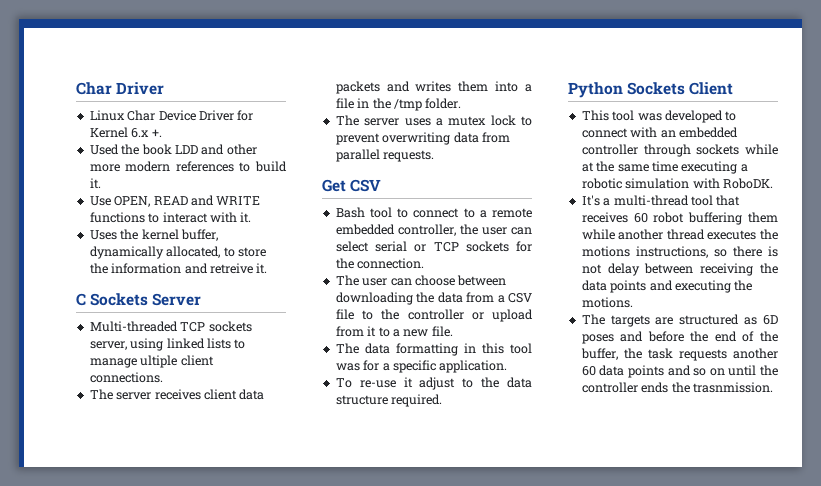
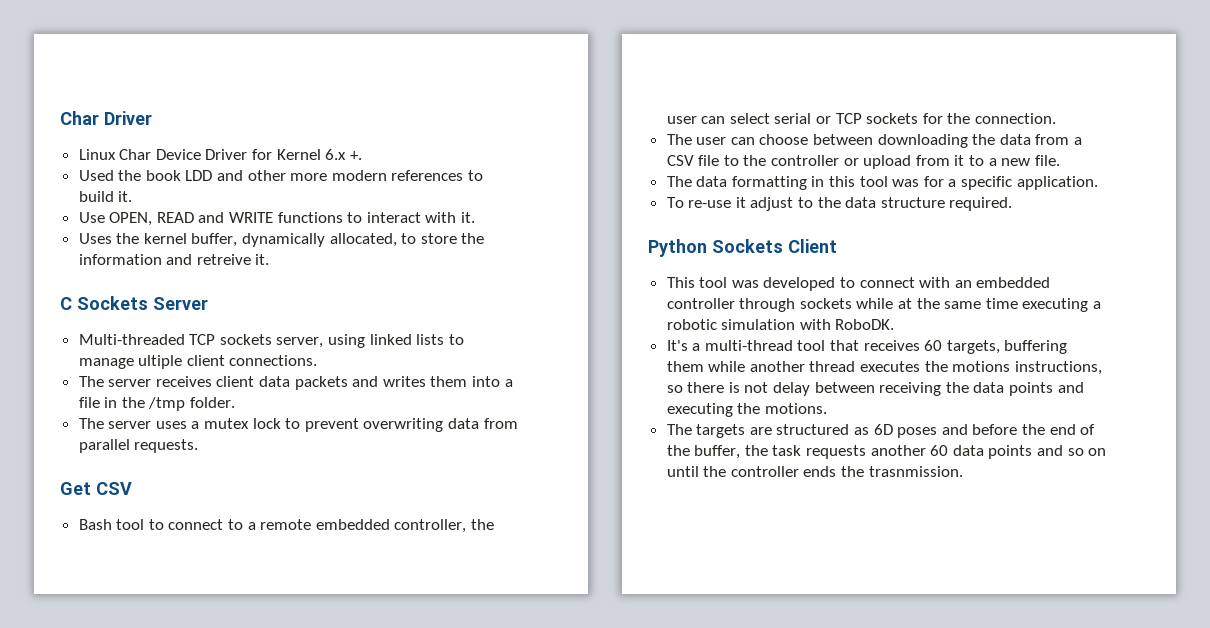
- It's a multi-thread tool that receives 60 robot buffering them while another thread executes the motions instructions, so there is not delay between receiving the data points and executing the motions.
+ It's a multi-thread tool that receives 60 targets, buffering them while another thread executes the motions instructions, so there is not delay between receiving the data points and executing the motions.

